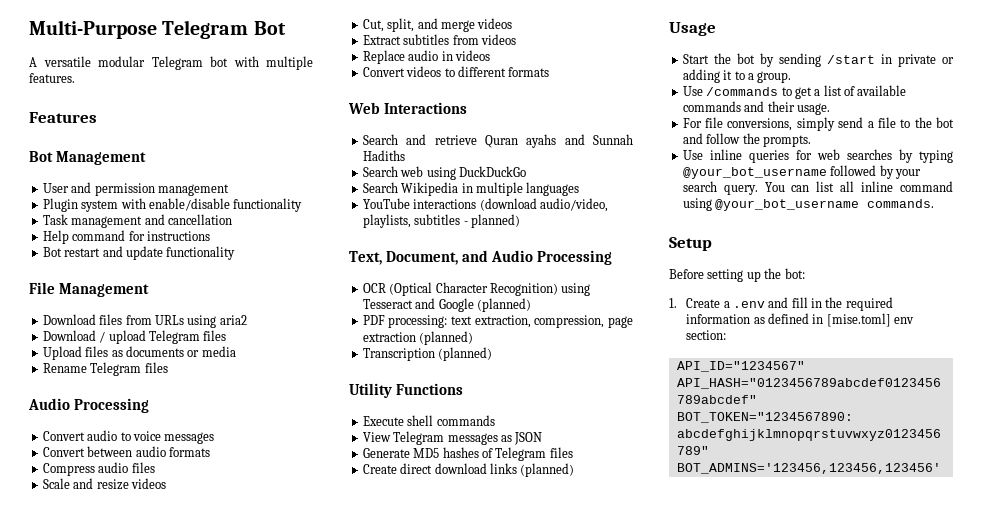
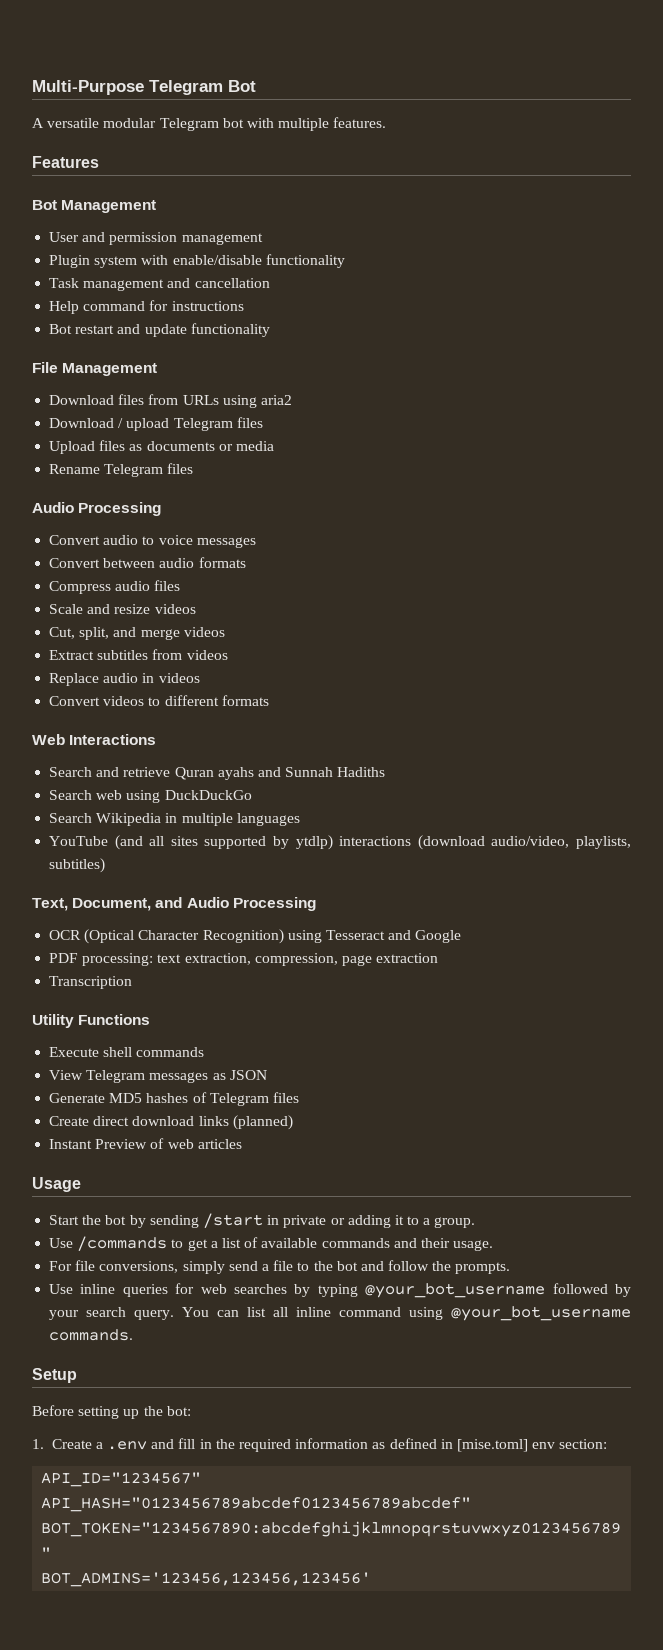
- YouTube interactions (download audio/video, playlists, subtitles - planned)
+ YouTube (and all sites supported by ytdlp) interactions (download audio/video, playlists, subtitles)
- OCR (Optical Character Recognition) using Tesseract and Google (planned)
+ OCR (Optical Character Recognition) using Tesseract and Google
- PDF processing: text extraction, compression, page extraction (planned)
+ PDF processing: text extraction, compression, page extraction
- Transcription (planned)
+ Transcription
+ Instant Preview of web articles

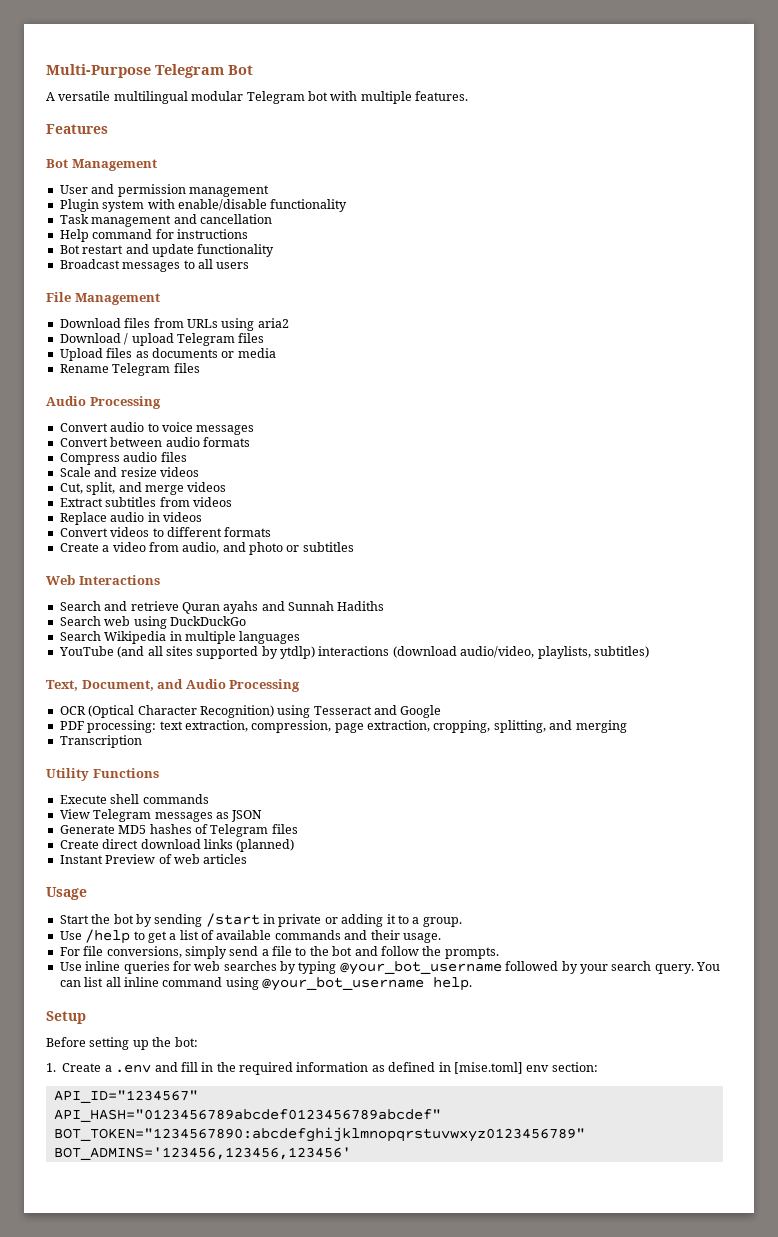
- A versatile modular Telegram bot with multiple features.
+ A versatile multilingual modular Telegram bot with multiple features.
+ Broadcast messages to all users
+ Create a video from audio, and photo or subtitles
- PDF processing: text extraction, compression, page extraction
+ PDF processing: text extraction, compression, page extraction, cropping, splitting, and merging
- Use /commands to get a list of available commands and their usage.
+ Use /help to get a list of available commands and their usage.
- You can list all inline command using @your_bot_username commands.
+ You can list all inline command using @your_bot_username help.

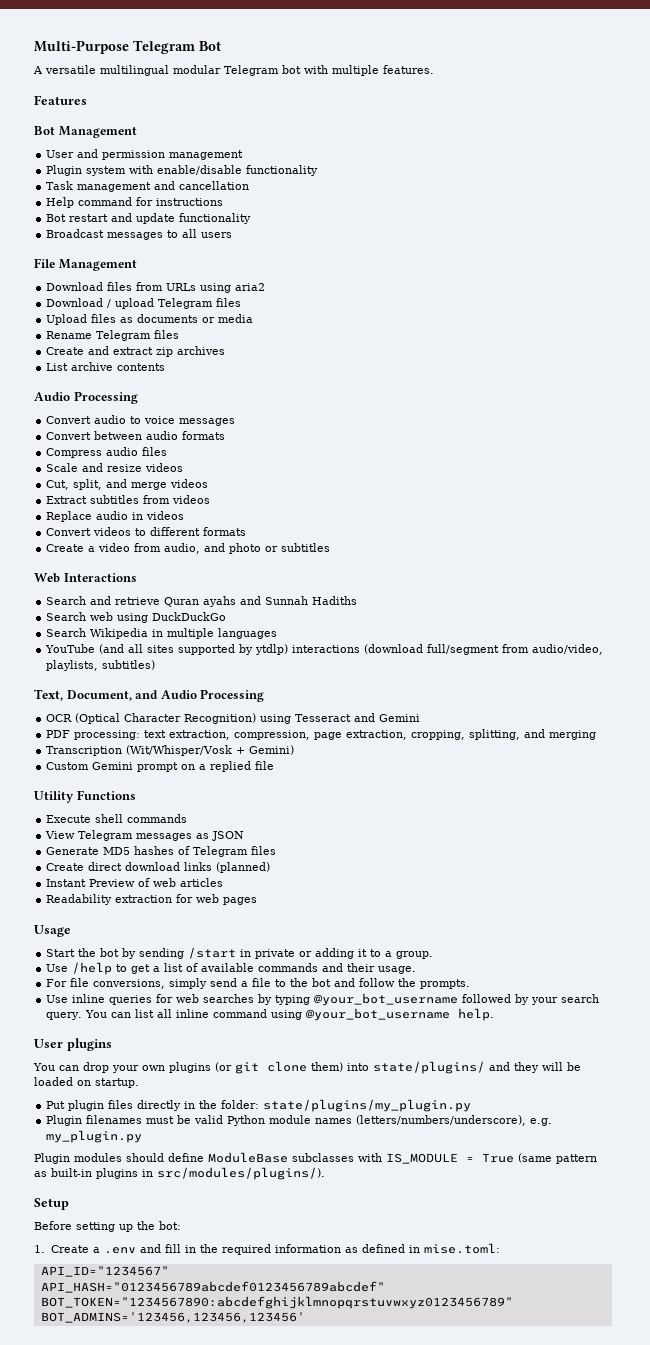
+ Create and extract zip archives
+ List archive contents
- YouTube (and all sites supported by ytdlp) interactions (download audio/video, playlists, subtitles)
+ YouTube (and all sites supported by ytdlp) interactions (download full/segment from audio/video, playlists, subtitles)
- OCR (Optical Character Recognition) using Tesseract and Google
+ OCR (Optical Character Recognition) using Tesseract and Gemini
- Transcription
+ Transcription (Wit/Whisper/Vosk + Gemini)
+ Custom Gemini prompt on a replied file
+ Readability extraction for web pages
+ User plugins
+ You can drop your own plugins (or git clone them) into state/plugins/ and they will be loaded on startup.
+ Put plugin files directly in the folder: state/plugins/my_plugin.py
+ Plugin filenames must be valid Python module names (letters/numbers/underscore), e.g. my_plugin.py
+ Plugin modules should define ModuleBase subclasses with IS_MODULE = True (same pattern as built-in plugins in src/modules/plugins/).
- 1. Create a .env and fill in the required information as defined in [mise.toml] env section:
+ 1. Create a .env and fill in the required information as defined in mise.toml:

